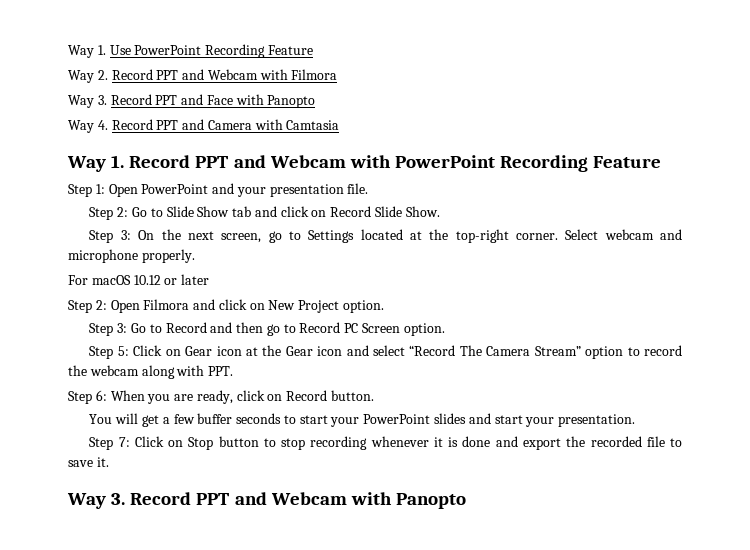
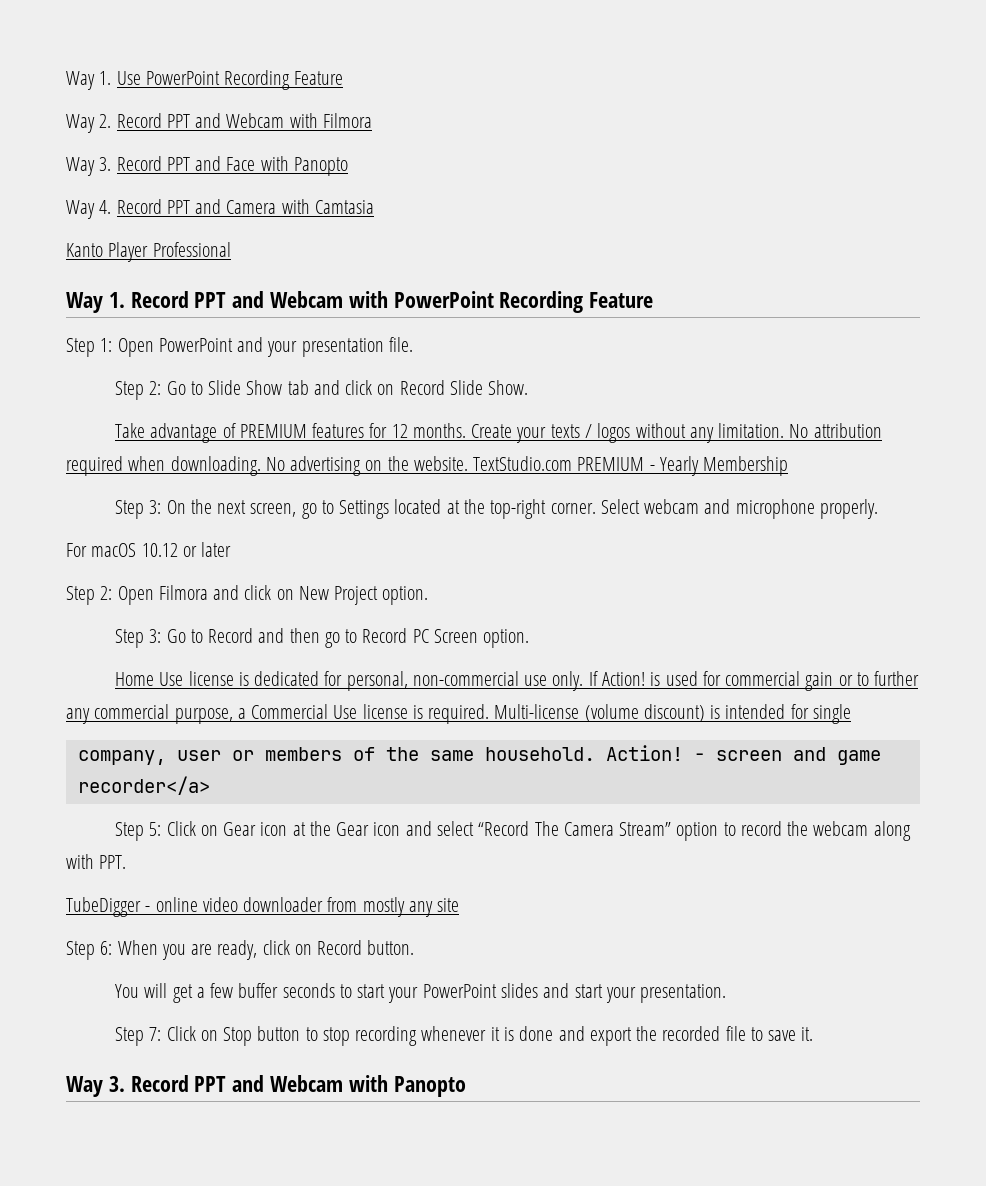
+ Kanto Player Professional
+ Take advantage of PREMIUM features for 12 months. Create your texts / logos without any limitation. No attribution required when downloading. No advertising on the website. TextStudio.com PREMIUM - Yearly Membership
+ Home Use license is dedicated for personal, non-commercial use only. If Action! is used for commercial gain or to further any commercial purpose, a Commercial Use license is required. Multi-license (volume discount) is intended for single
+ company, user or members of the same household. Action! - screen and game recorder</a>
+ TubeDigger - online video downloader from mostly any site

